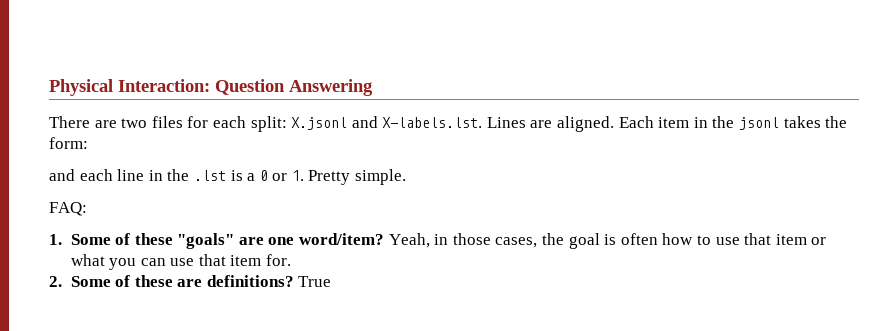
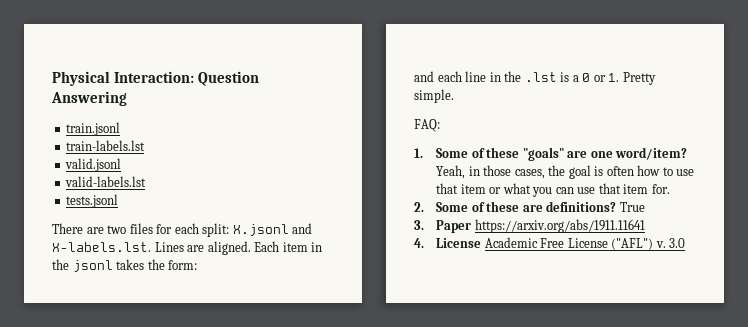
+ train.jsonl
+ train-labels.lst
+ valid.jsonl
+ valid-labels.lst
+ tests.jsonl
+ 3. Paper https://arxiv.org/abs/1911.11641
+ 4. License Academic Free License ("AFL") v. 3.0

